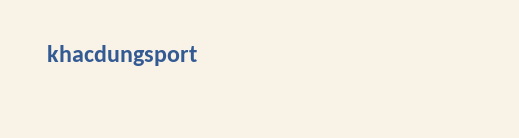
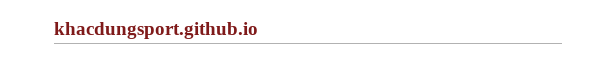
- khacdungsport
+ khacdungsport.github.io

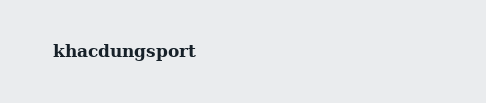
- khacdungsport.github.io
+ khacdungsport

